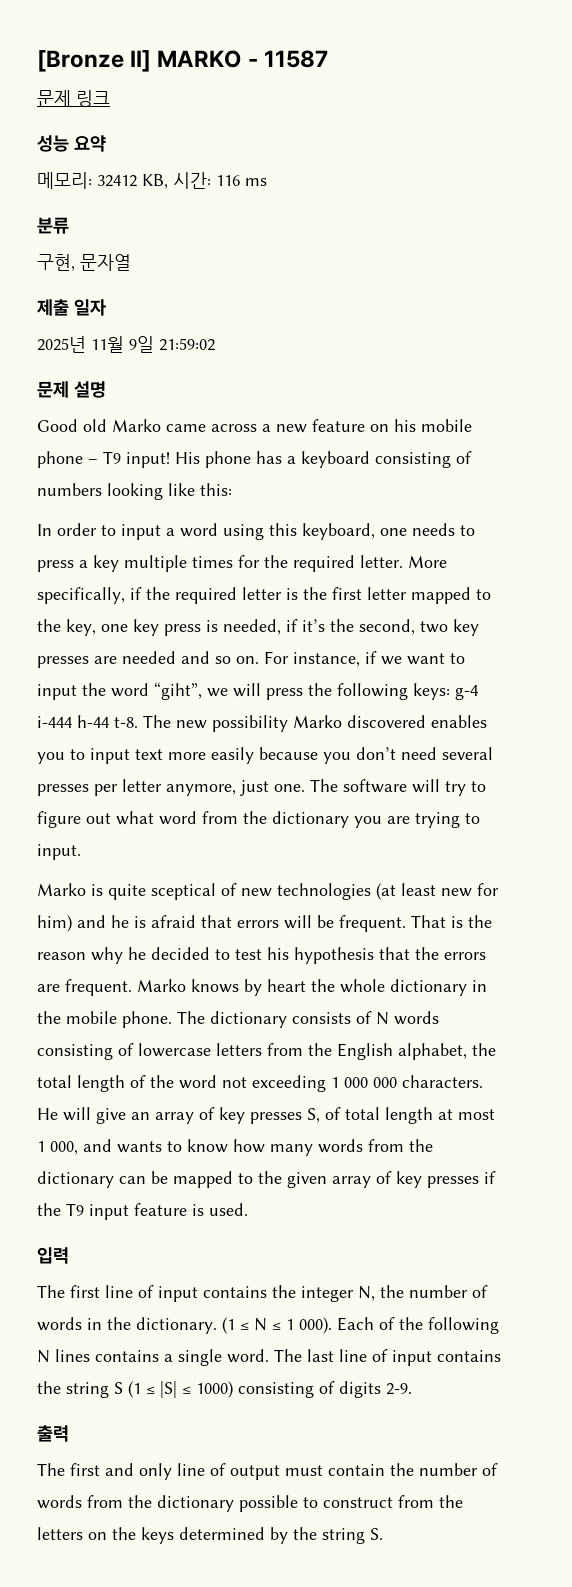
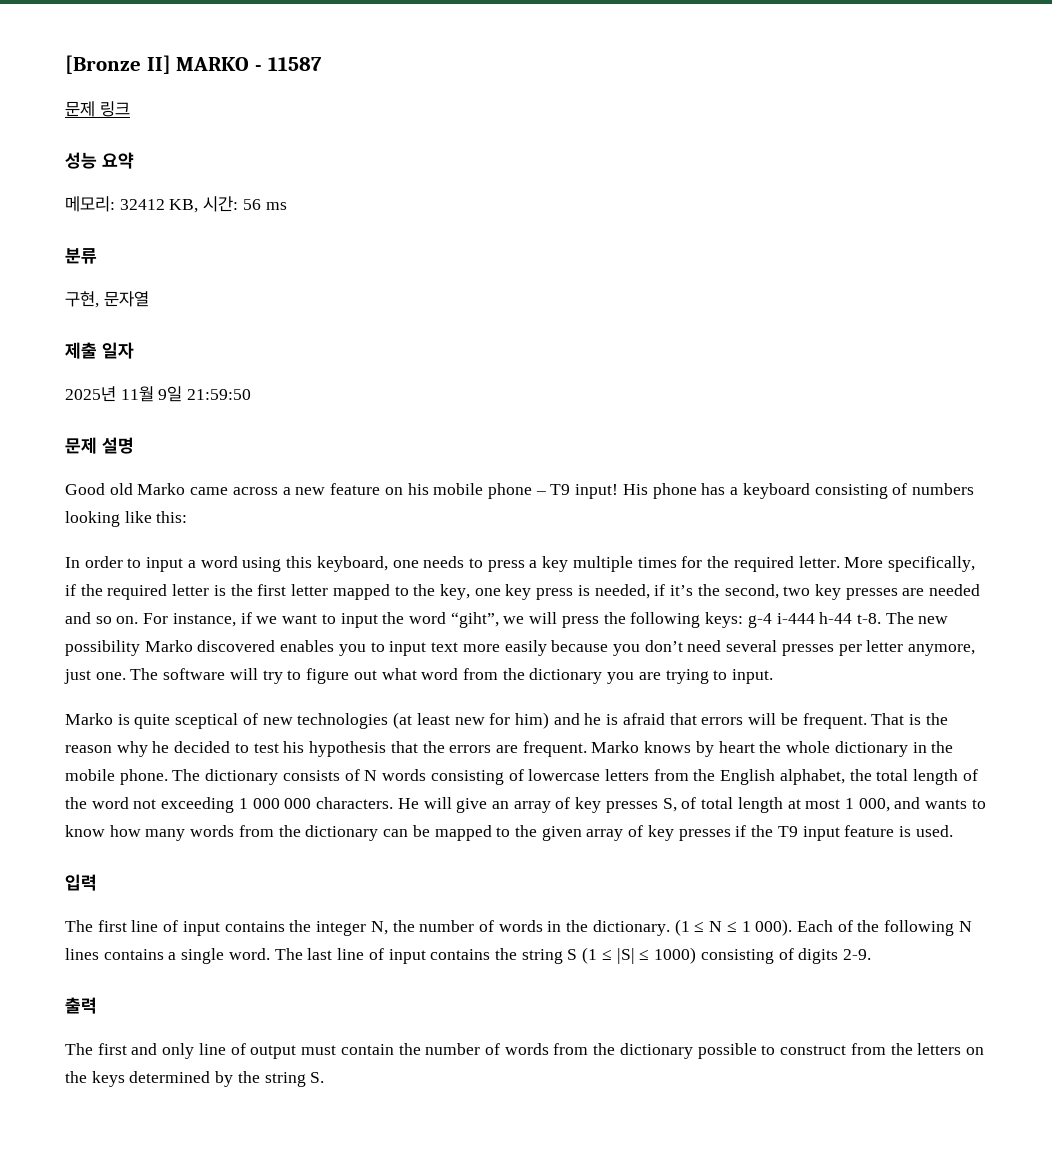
- 메모리: 32412 KB, 시간: 116 ms
+ 메모리: 32412 KB, 시간: 56 ms
- 2025년 11월 9일 21:59:02
+ 2025년 11월 9일 21:59:50

